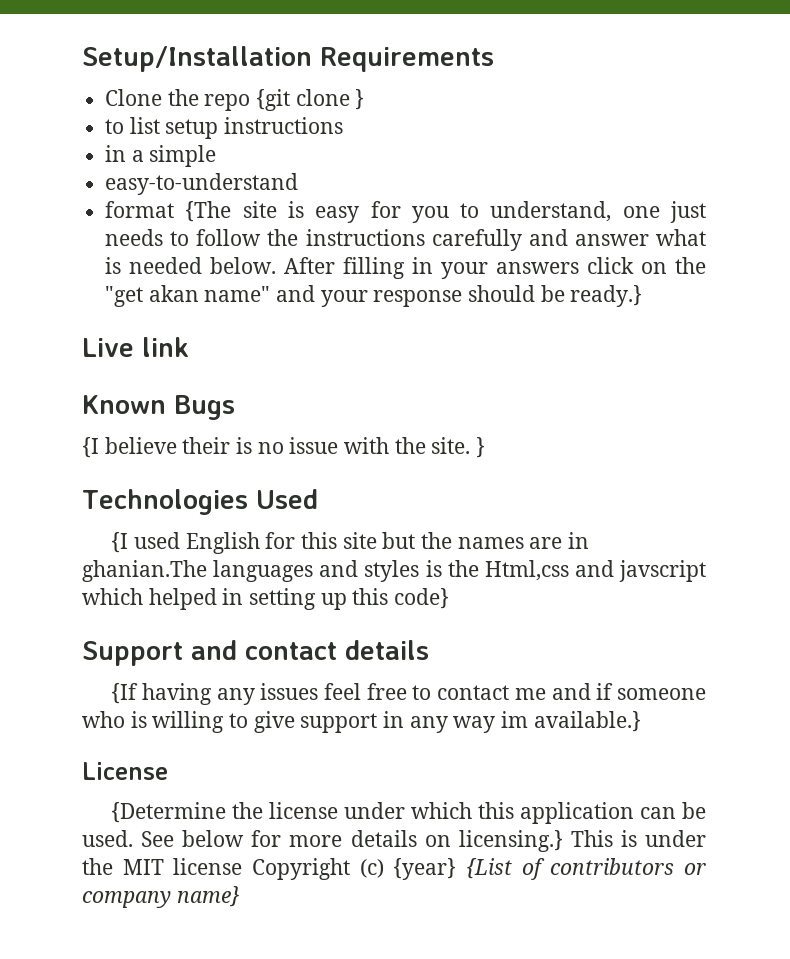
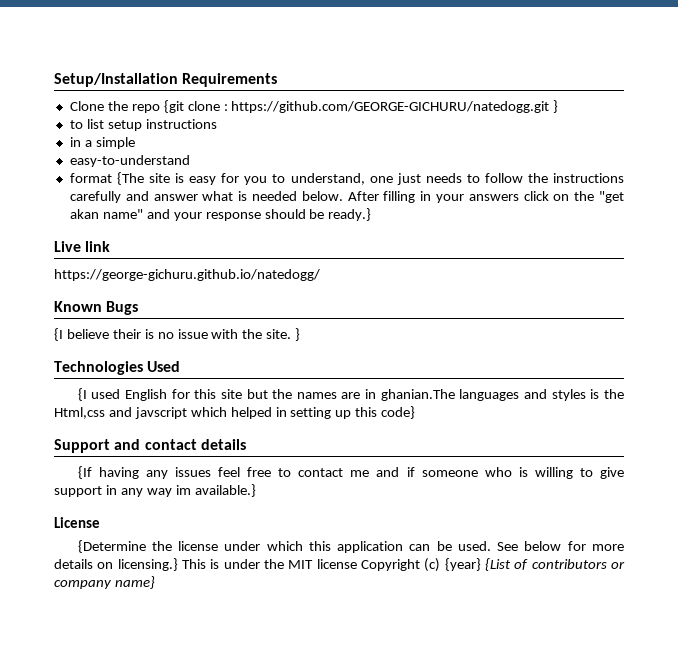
- Clone the repo {git clone }
+ Clone the repo {git clone : https://github.com/GEORGE-GICHURU/natedogg.git }
+ https://george-gichuru.github.io/natedogg/

